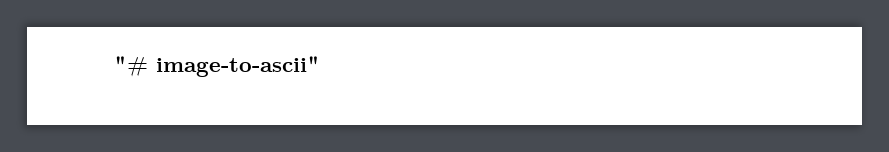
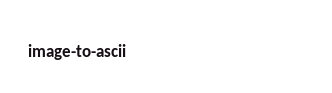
- "# image-to-ascii"
+ image-to-ascii

